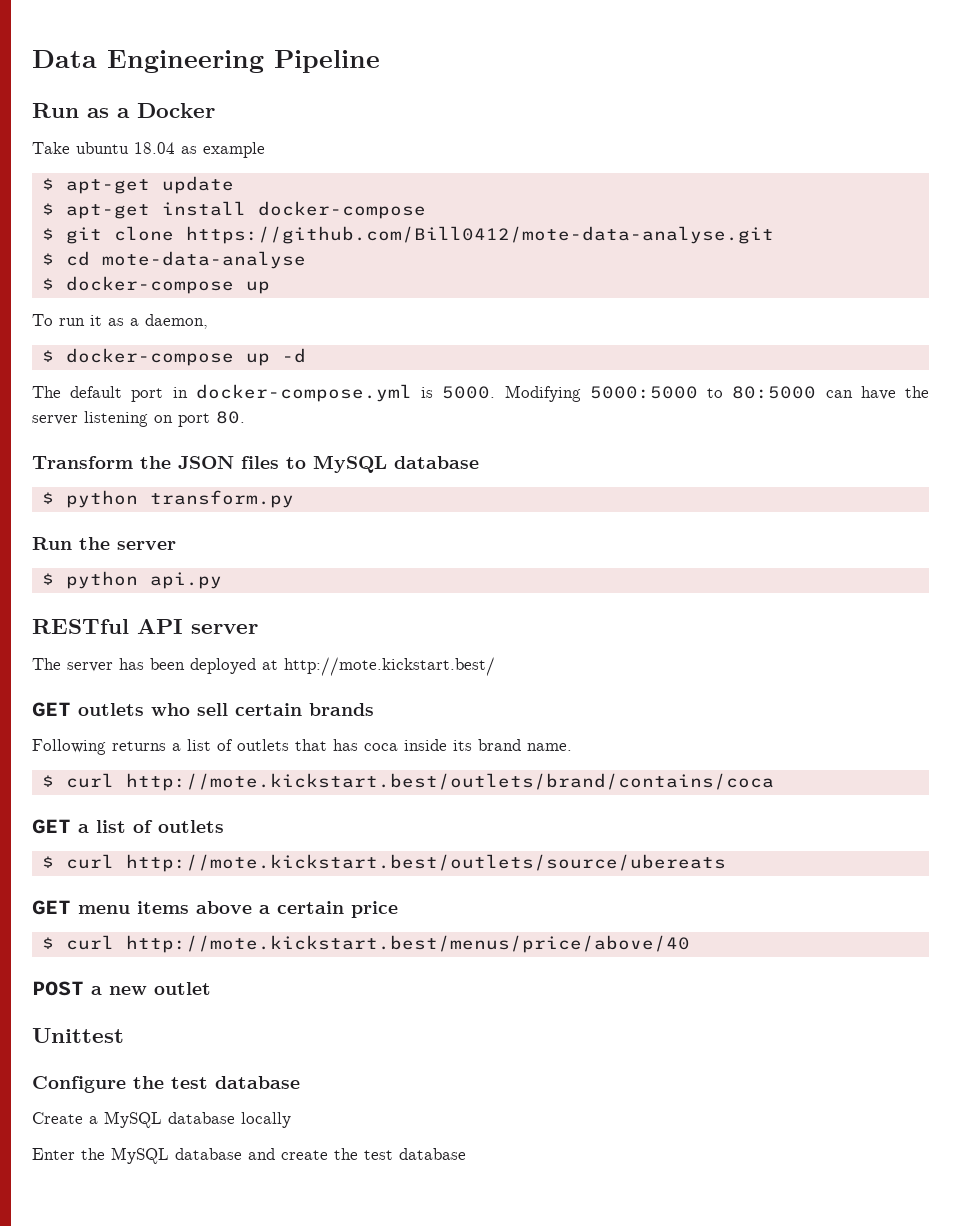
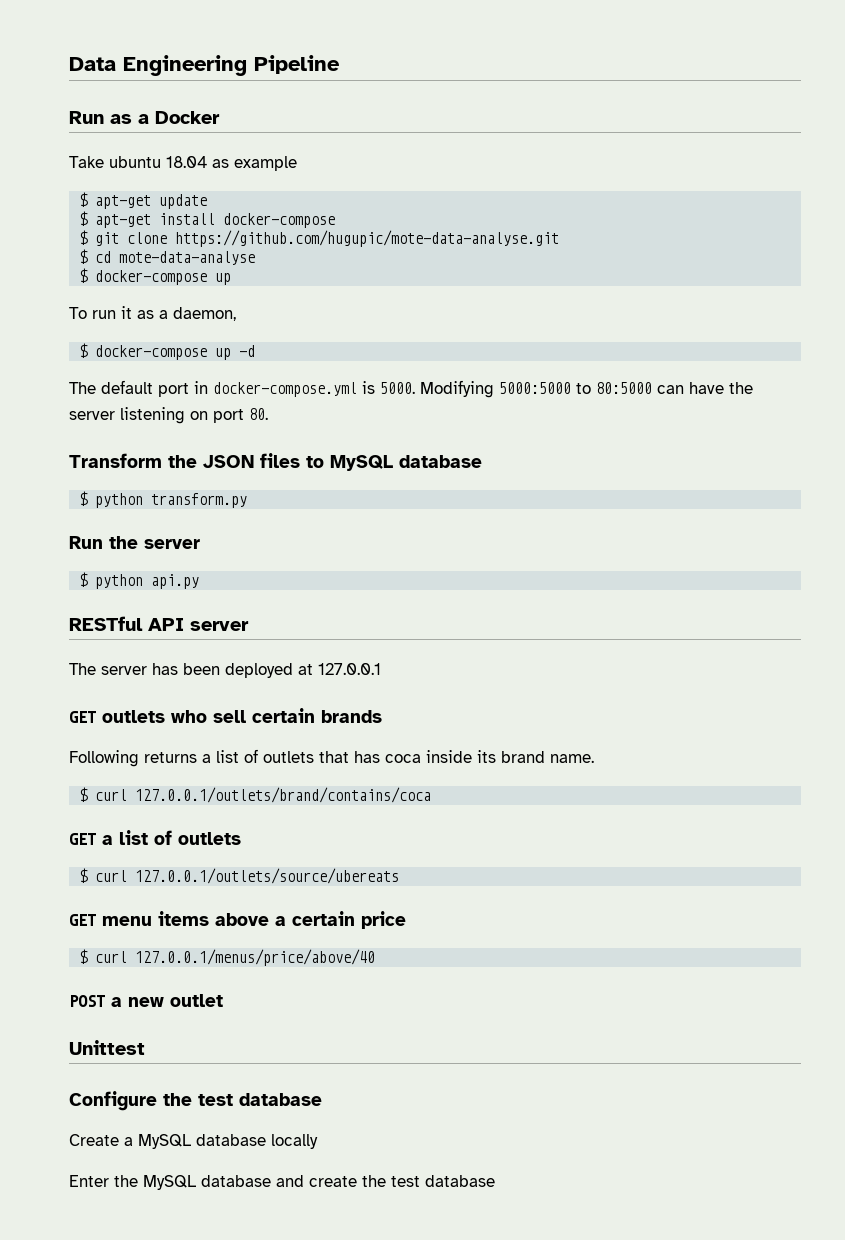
- $ git clone https://github.com/Bill0412/mote-data-analyse.git
+ $ git clone https://github.com/hugupic/mote-data-analyse.git
- The server has been deployed at http://mote.kickstart.best/
+ The server has been deployed at 127.0.0.1
- $ curl http://mote.kickstart.best/outlets/brand/contains/coca
+ $ curl 127.0.0.1/outlets/brand/contains/coca
- $ curl http://mote.kickstart.best/outlets/source/ubereats
+ $ curl 127.0.0.1/outlets/source/ubereats
- $ curl http://mote.kickstart.best/menus/price/above/40
+ $ curl 127.0.0.1/menus/price/above/40

